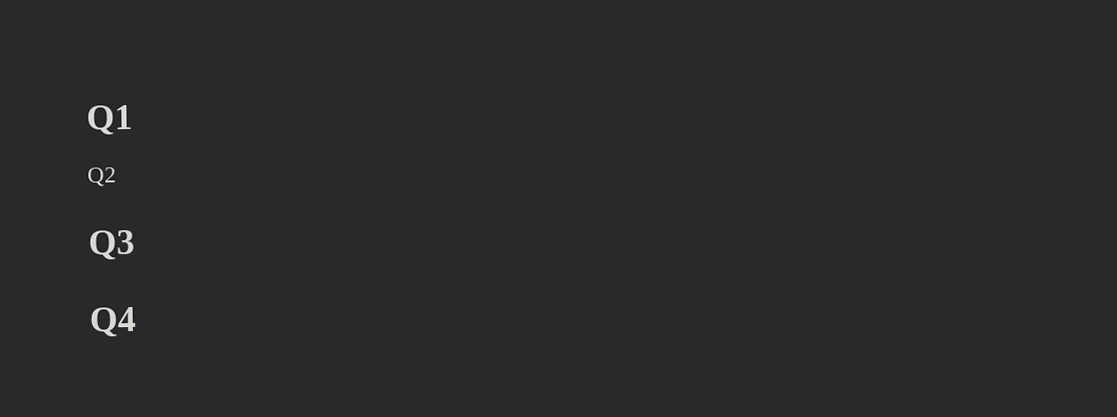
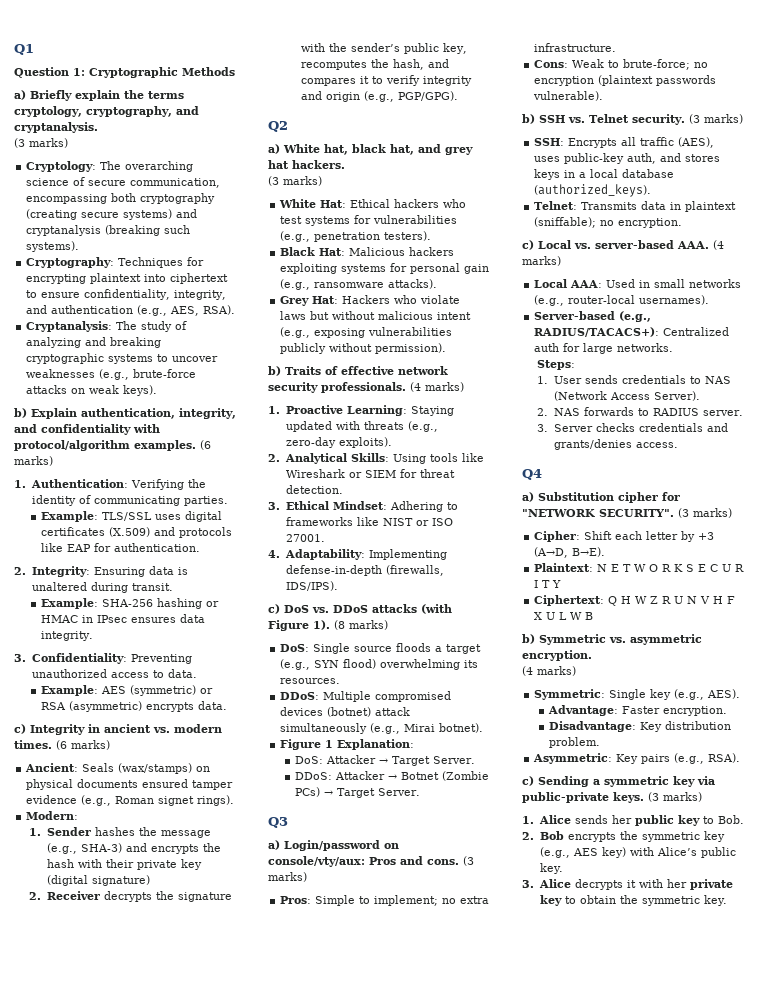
+ Question 1: Cryptographic Methods
+ a) Briefly explain the terms cryptology, cryptography, and cryptanalysis.
+ (3 marks)
+ Cryptology: The overarching science of secure communication, encompassing both cryptography (creating secure systems) and cryptanalysis (breaking such systems).
+ Cryptography: Techniques for encrypting plaintext into ciphertext to ensure confidentiality, integrity, and authentication (e.g., AES, RSA).
+ Cryptanalysis: The study of analyzing and breaking cryptographic systems to uncover weaknesses (e.g., brute-force attacks on weak keys).
+ b) Explain authentication, integrity, and confidentiality with protocol/algorithm examples. (6 marks)
+ 1. Authentication: Verifying the identity of communicating parties.
+ Example: TLS/SSL uses digital certificates (X.509) and protocols like EAP for authentication.
+ 2. Integrity: Ensuring data is unaltered during transit.
+ Example: SHA-256 hashing or HMAC in IPsec ensures data integrity.
+ 3. Confidentiality: Preventing unauthorized access to data.
+ Example: AES (symmetric) or RSA (asymmetric) encrypts data.
+ c) Integrity in ancient vs. modern times. (6 marks)
+ Ancient: Seals (wax/stamps) on physical documents ensured tamper evidence (e.g., Roman signet rings).
+ Modern:
+ 1. Sender hashes the message (e.g., SHA-3) and encrypts the hash with their private key (digital signature)
+ 2. Receiver decrypts the signature with the sender’s public key, recomputes the hash, and compares it to verify integrity and origin (e.g., PGP/GPG).
  Q2
+ a) White hat, black hat, and grey hat hackers.
+ (3 marks)
+ White Hat: Ethical hackers who test systems for vulnerabilities (e.g., penetration testers).
+ Black Hat: Malicious hackers exploiting systems for personal gain (e.g., ransomware attacks).
+ Grey Hat: Hackers who violate laws but without malicious intent (e.g., exposing vulnerabilities publicly without permission).
+ b) Traits of effective network security professionals. (4 marks)
+ 1. Proactive Learning: Staying updated with threats (e.g., zero-day exploits).
+ 2. Analytical Skills: Using tools like Wireshark or SIEM for threat detection.
+ 3. Ethical Mindset: Adhering to frameworks like NIST or ISO 27001.
+ 4. Adaptability: Implementing defense-in-depth (firewalls, IDS/IPS).
+ c) DoS vs. DDoS attacks (with Figure 1). (8 marks)
+ DoS: Single source floods a target (e.g., SYN flood) overwhelming its resources.
+ DDoS: Multiple compromised devices (botnet) attack simultaneously (e.g., Mirai botnet).
+ Figure 1 Explanation:
+ DoS: Attacker → Target Server.
+ DDoS: Attacker → Botnet (Zombie PCs) → Target Server.
  Q3
+ a) Login/password on console/vty/aux: Pros and cons. (3 marks)
+ Pros: Simple to implement; no extra infrastructure.
+ Cons: Weak to brute-force; no encryption (plaintext passwords vulnerable).
+ b) SSH vs. Telnet security. (3 marks)
+ SSH: Encrypts all traffic (AES), uses public-key auth, and stores keys in a local database (authorized_keys).
+ Telnet: Transmits data in plaintext (sniffable); no encryption.
+ c) Local vs. server-based AAA. (4 marks)
+ Local AAA: Used in small networks (e.g., router-local usernames).
+ Server-based (e.g., RADIUS/TACACS+): Centralized auth for large networks.
+ Steps:
+ 1. User sends credentials to NAS (Network Access Server).
+ 2. NAS forwards to RADIUS server.
+ 3. Server checks credentials and grants/denies access.
  Q4
+ a) Substitution cipher for "NETWORK SECURITY". (3 marks)
+ Cipher: Shift each letter by +3 (A→D, B→E).
+ Plaintext: N E T W O R K S E C U R I T Y
+ Ciphertext: Q H W Z R U N V H F X U L W B
+ b) Symmetric vs. asymmetric encryption.
+ (4 marks)
+ Symmetric: Single key (e.g., AES).
+ Advantage: Faster encryption.
+ Disadvantage: Key distribution problem.
+ Asymmetric: Key pairs (e.g., RSA).
+ c) Sending a symmetric key via public-private keys. (3 marks)
+ 1. Alice sends her public key to Bob.
+ 2. Bob encrypts the symmetric key (e.g., AES key) with Alice’s public key.
+ 3. Alice decrypts it with her private key to obtain the symmetric key.

